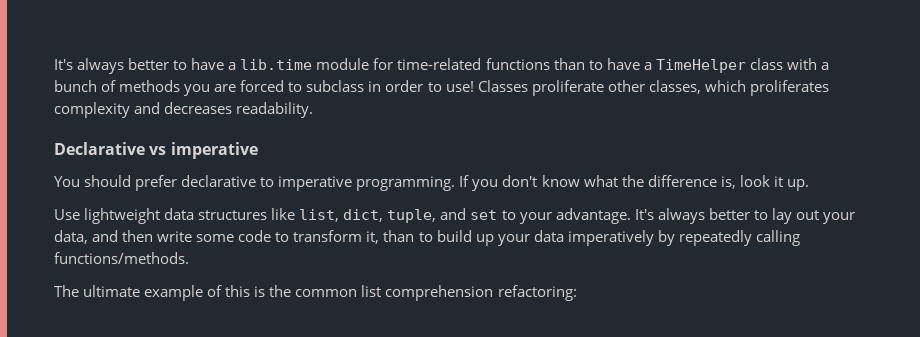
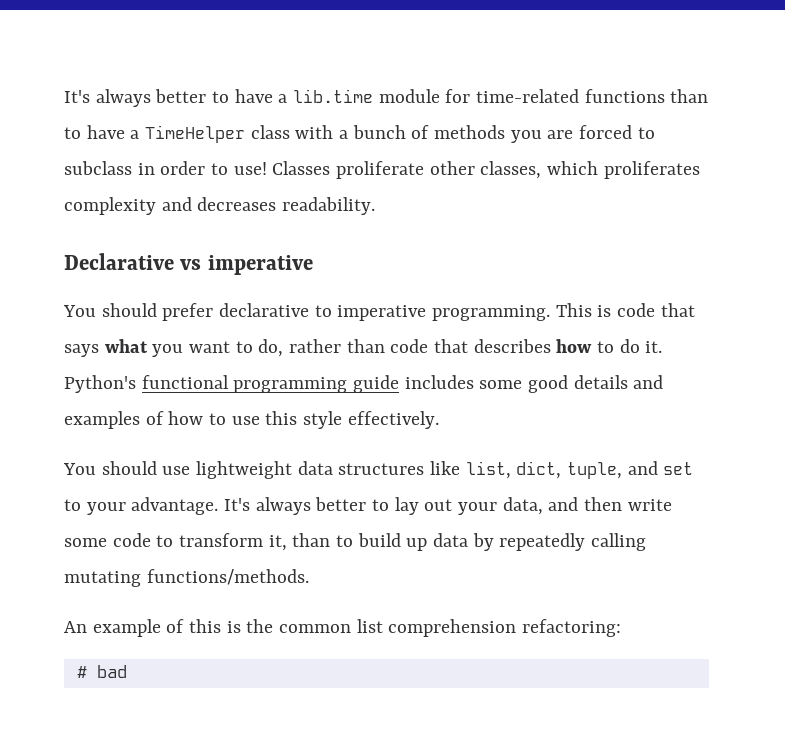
- If you don't know what the difference is, look it up.
- Use lightweight data structures like list, dict, tuple, and set to your advantage.
+ This is code that says what you want to do, rather than code that describes how to do it. Python's functional programming guide includes some good details and examples of how to use this style effectively.
+ You should use lightweight data structures like list, dict, tuple, and set to your advantage.
- It's always better to lay out your data, and then write some code to transform it, than to build up your data imperatively by repeatedly calling functions/methods.
+ It's always better to lay out your data, and then write some code to transform it, than to build up data by repeatedly calling mutating functions/methods.
- The ultimate example of this is the common list comprehension refactoring:
+ An example of this is the common list comprehension refactoring:
+ # bad

